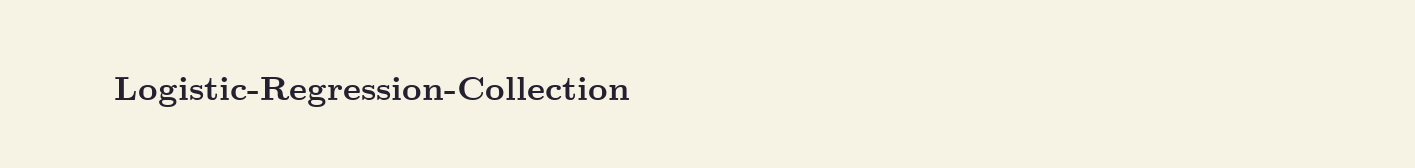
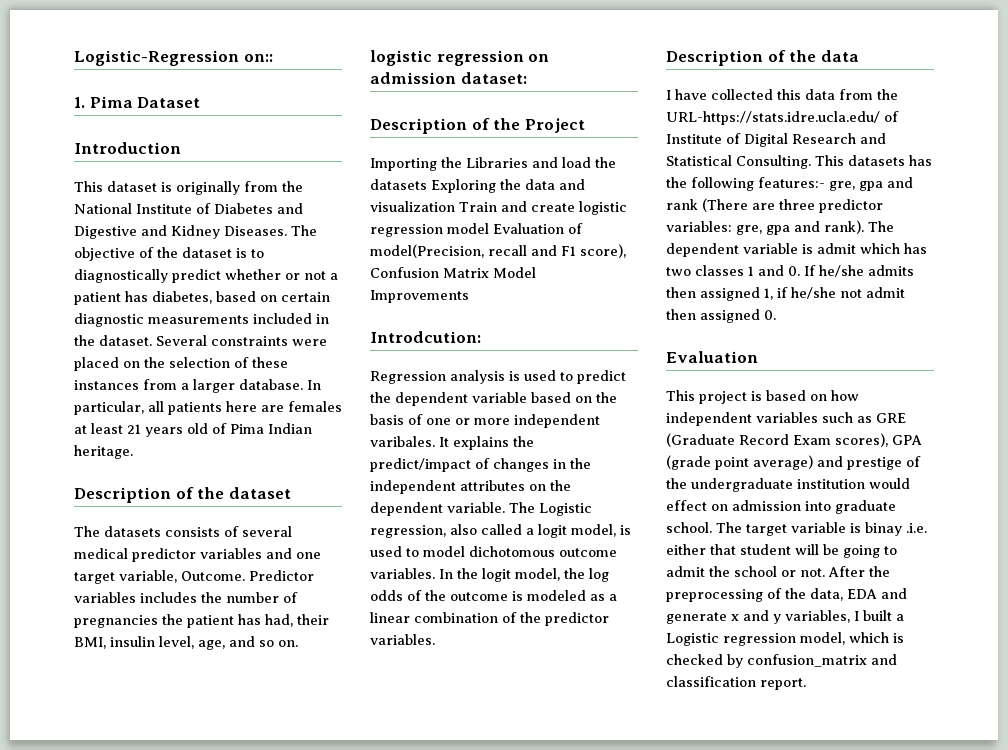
- Logistic-Regression-Collection
+ Logistic-Regression on::
+ 1. Pima Dataset
+ Introduction
+ This dataset is originally from the National Institute of Diabetes and Digestive and Kidney Diseases. The objective of the dataset is to diagnostically predict whether or not a patient has diabetes, based on certain diagnostic measurements included in the dataset. Several constraints were placed on the selection of these instances from a larger database. In particular, all patients here are females at least 21 years old of Pima Indian heritage.
+ Description of the dataset
+ The datasets consists of several medical predictor variables and one target variable, Outcome. Predictor variables includes the number of pregnancies the patient has had, their BMI, insulin level, age, and so on.
+ logistic regression on admission dataset:
+ Description of the Project
+ Importing the Libraries and load the datasets Exploring the data and visualization Train and create logistic regression model Evaluation of model(Precision, recall and F1 score), Confusion Matrix Model Improvements
+ Introdcution:
+ Regression analysis is used to predict the dependent variable based on the basis of one or more independent varibales. It explains the predict/impact of changes in the independent attributes on the dependent variable. The Logistic regression, also called a logit model, is used to model dichotomous outcome variables. In the logit model, the log odds of the outcome is modeled as a linear combination of the predictor variables.
+ Description of the data
+ I have collected this data from the URL-https://stats.idre.ucla.edu/ of Institute of Digital Research and Statistical Consulting. This datasets has the following features:- gre, gpa and rank (There are three predictor variables: gre, gpa and rank). The dependent variable is admit which has two classes 1 and 0. If he/she admits then assigned 1, if he/she not admit then assigned 0.
+ Evaluation
+ This project is based on how independent variables such as GRE (Graduate Record Exam scores), GPA (grade point average) and prestige of the undergraduate institution would effect on admission into graduate school. The target variable is binay .i.e. either that student will be going to admit the school or not. After the preprocessing of the data, EDA and generate x and y variables, I built a Logistic regression model, which is checked by confusion_matrix and classification report.

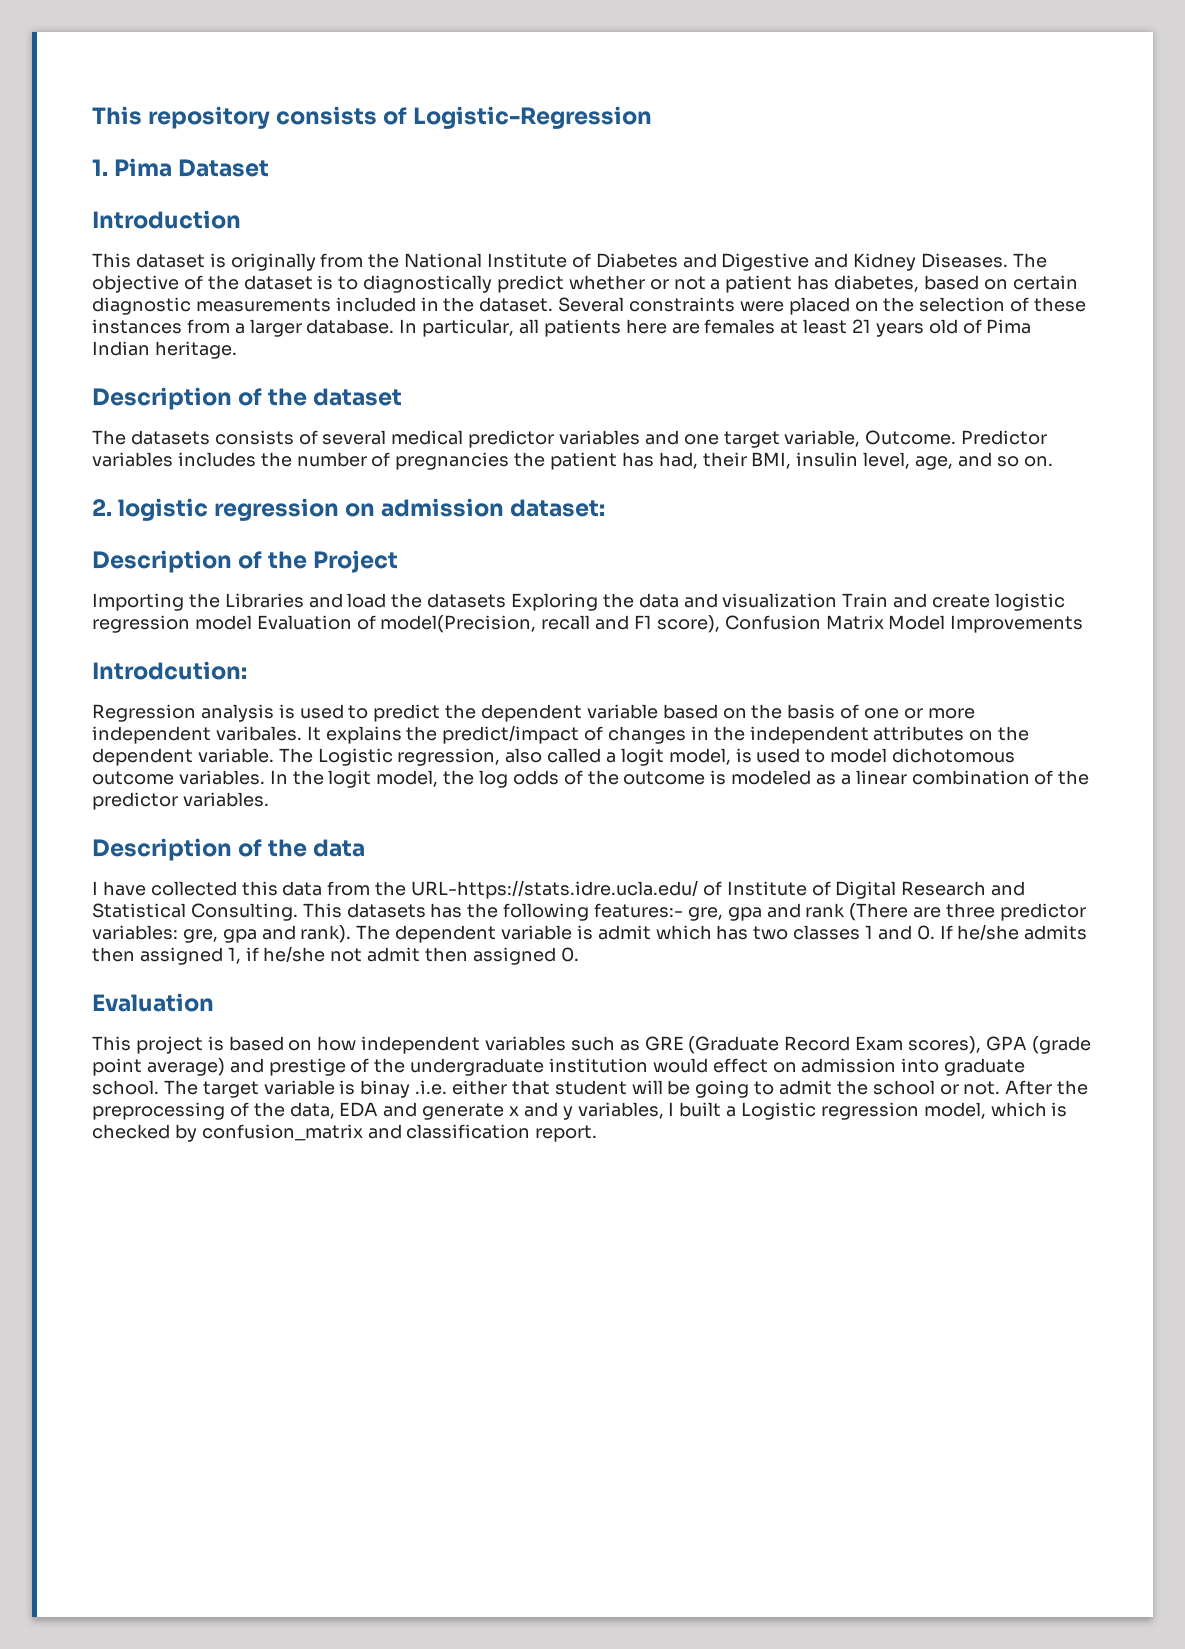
- Logistic-Regression on::
+ This repository consists of Logistic-Regression
- logistic regression on admission dataset:
+ 2. logistic regression on admission dataset:

